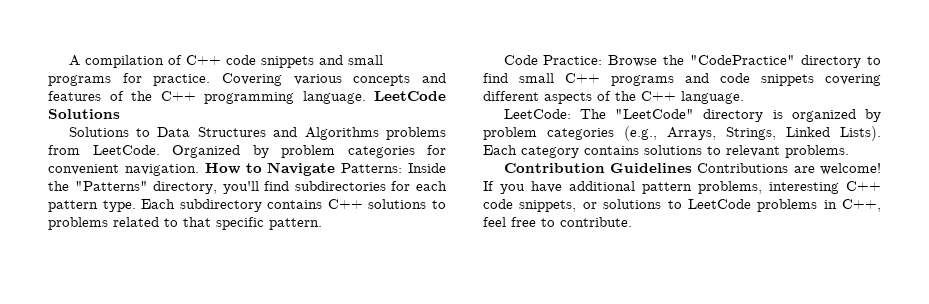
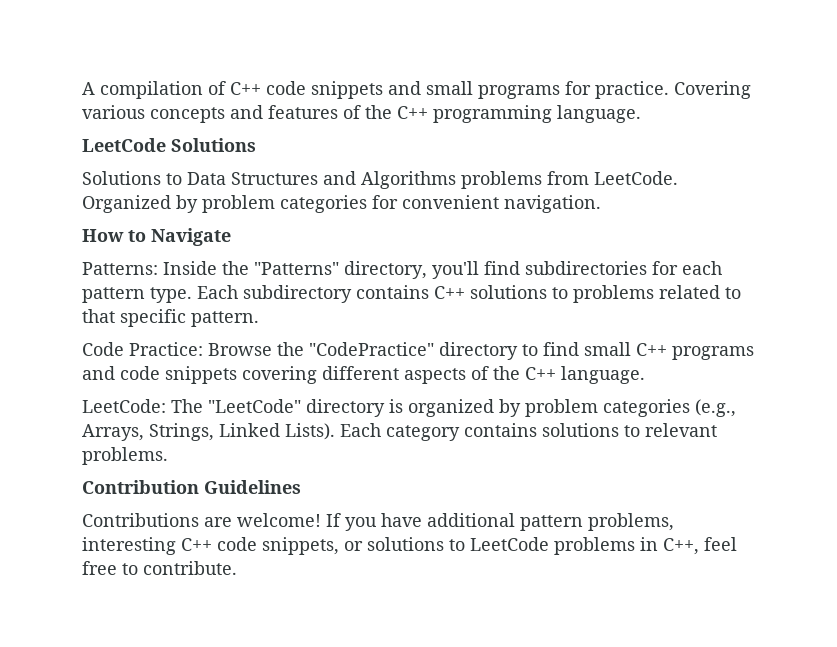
- Covering various concepts and features of the C++ programming language. LeetCode Solutions
+ Covering various concepts and features of the C++ programming language.
+ LeetCode Solutions
- Organized by problem categories for convenient navigation. How to Navigate Patterns: Inside the "Patterns" directory, you'll find subdirectories for each pattern type.
+ Organized by problem categories for convenient navigation.
+ How to Navigate
+ Patterns: Inside the "Patterns" directory, you'll find subdirectories for each pattern type.
- Contribution Guidelines Contributions are welcome!
+ Contribution Guidelines
+ Contributions are welcome!

